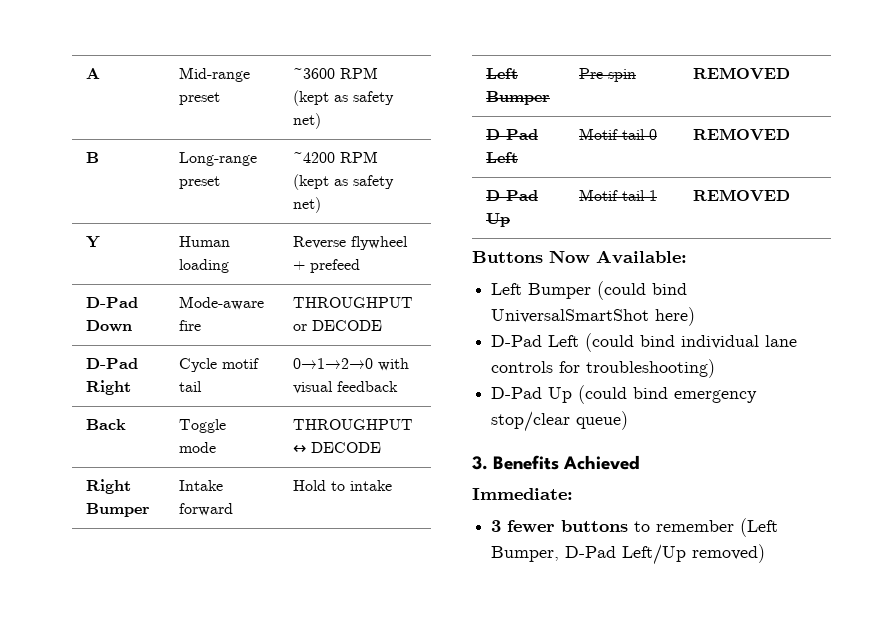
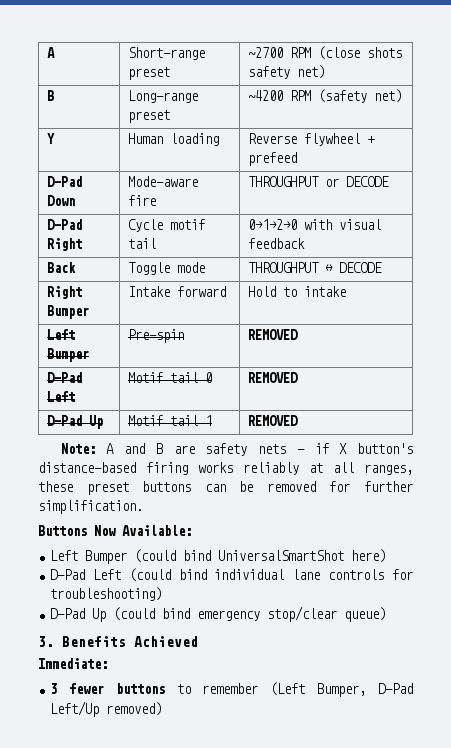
- A | Mid-range preset | ~3600 RPM (kept as safety net)
+ A | Short-range preset | ~2700 RPM (close shots safety net)
- B | Long-range preset | ~4200 RPM (kept as safety net)
+ B | Long-range preset | ~4200 RPM (safety net)
+ Note: A and B are safety nets - if X button's distance-based firing works reliably at all ranges, these preset buttons can be removed for further simplification.

